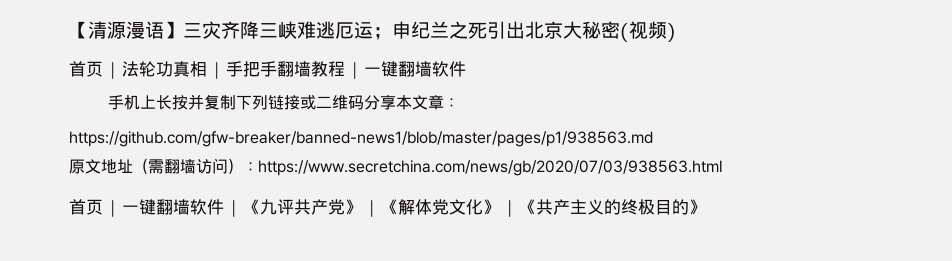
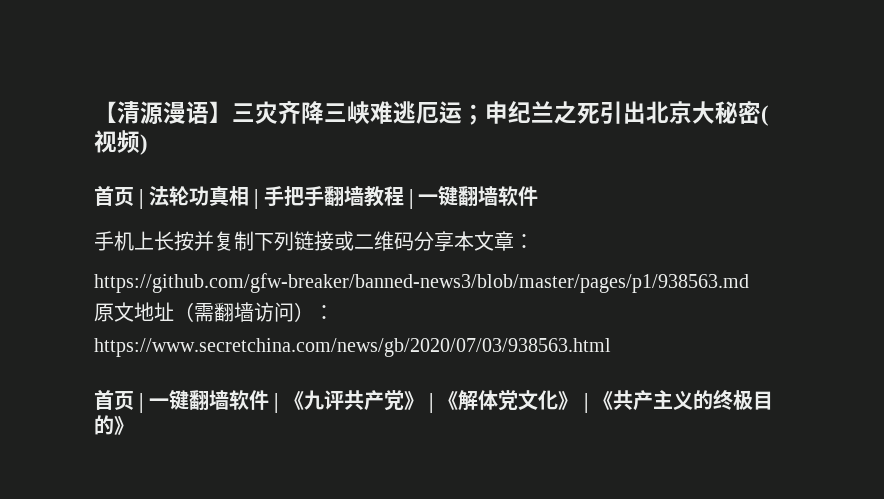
- https://github.com/gfw-breaker/banned-news1/blob/master/pages/p1/938563.md
+ https://github.com/gfw-breaker/banned-news3/blob/master/pages/p1/938563.md

